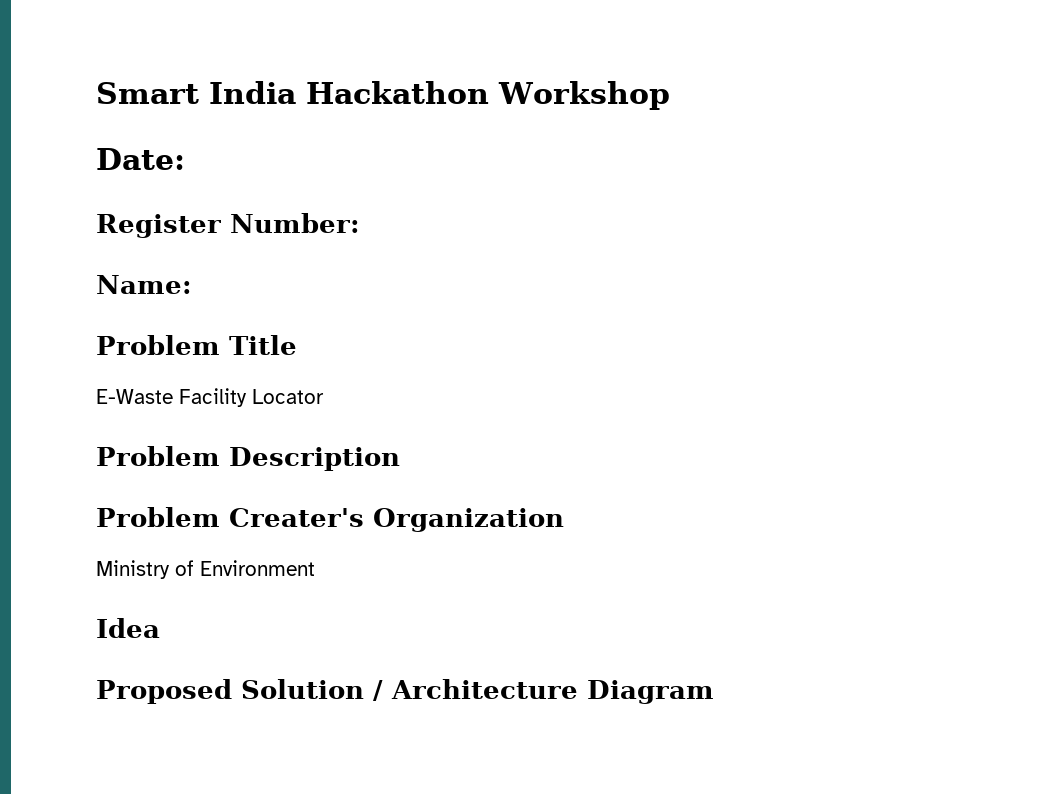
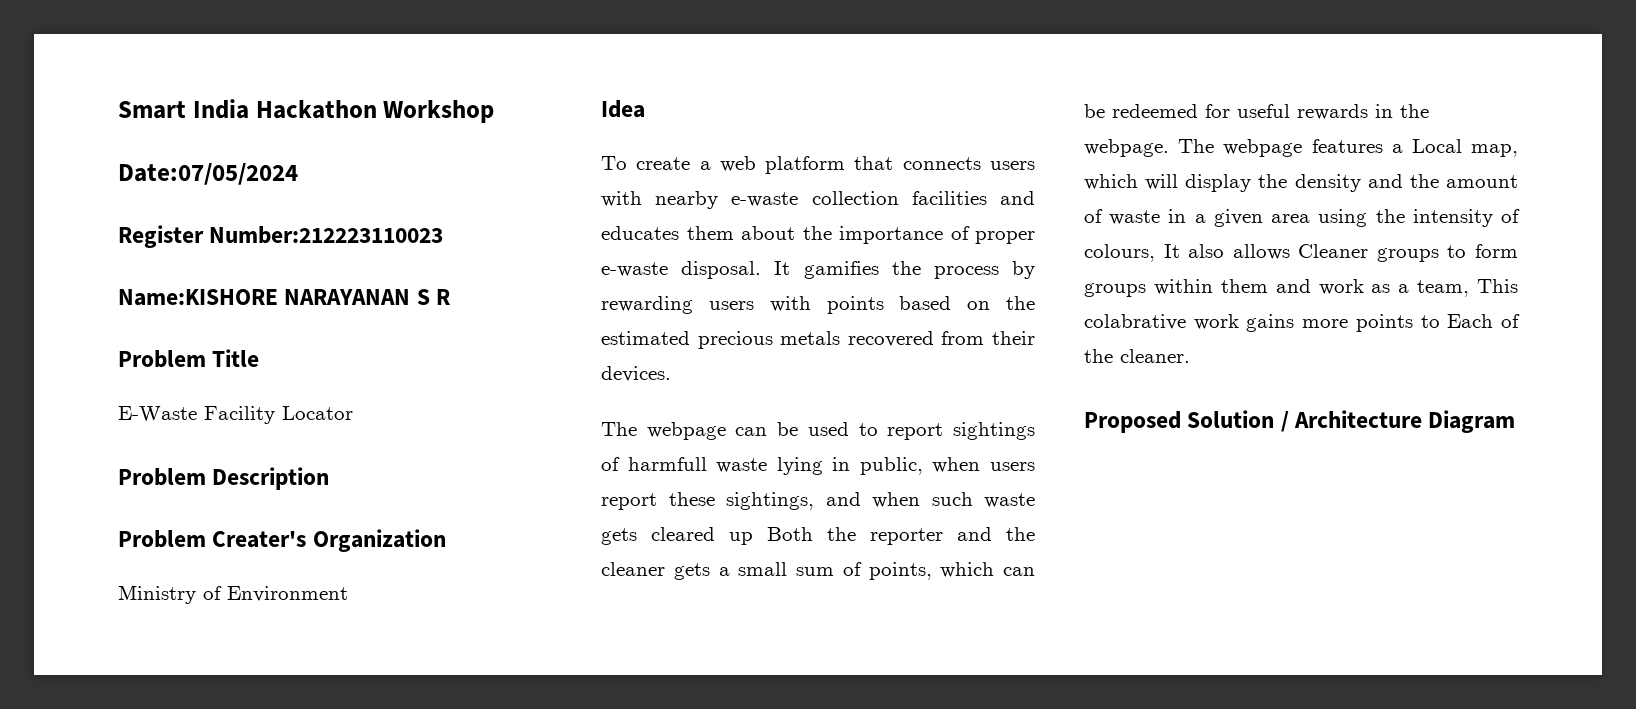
- Date:
+ Date:07/05/2024
- Register Number:
- Name:
+ Register Number:212223110023
+ Name:KISHORE NARAYANAN S R
+ To create a web platform that connects users with nearby e-waste collection facilities and educates them about the importance of proper e-waste disposal. It gamifies the process by rewarding users with points based on the estimated precious metals recovered from their devices.
+ The webpage can be used to report sightings of harmfull waste lying in public, when users report these sightings, and when such waste gets cleared up Both the reporter and the cleaner gets a small sum of points, which can be redeemed for useful rewards in the webpage. The webpage features a Local map, which will display the density and the amount of waste in a given area using the intensity of colours, It also allows Cleaner groups to form groups within them and work as a team, This colabrative work gains more points to Each of the cleaner.

